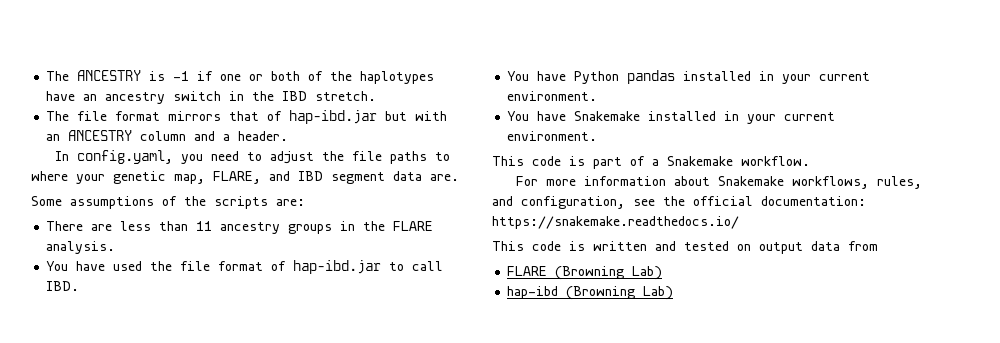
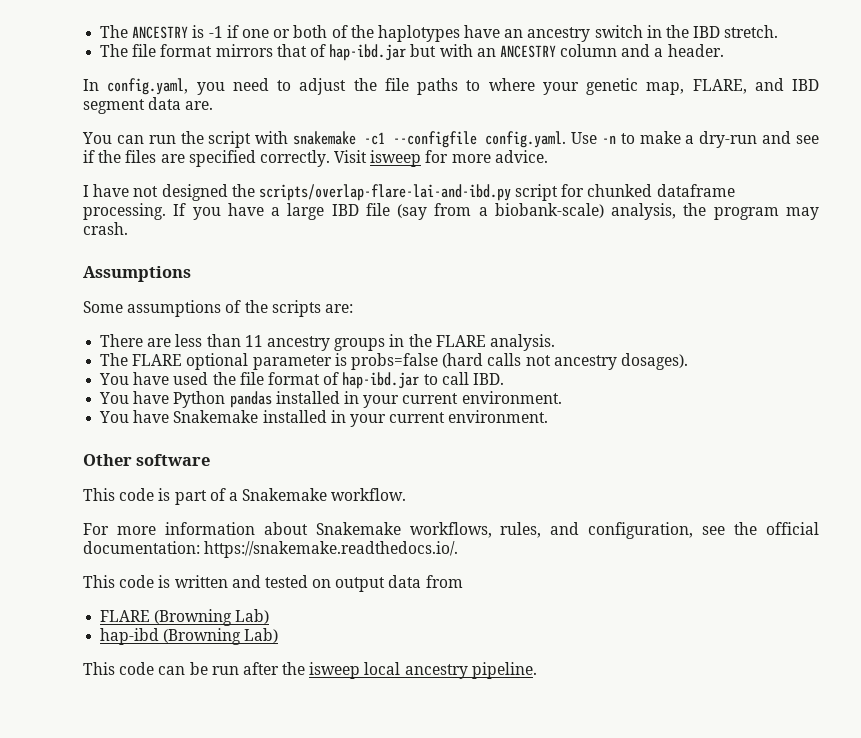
+ You can run the script with snakemake -c1 --configfile config.yaml. Use -n to make a dry-run and see if the files are specified correctly. Visit isweep for more advice.
+ I have not designed the scripts/overlap-flare-lai-and-ibd.py script for chunked dataframe processing. If you have a large IBD file (say from a biobank-scale) analysis, the program may crash.
+ Assumptions
+ The FLARE optional parameter is probs=false (hard calls not ancestry dosages).
+ Other software
- For more information about Snakemake workflows, rules, and configuration, see the official documentation: https://snakemake.readthedocs.io/
+ For more information about Snakemake workflows, rules, and configuration, see the official documentation: https://snakemake.readthedocs.io/.
+ This code can be run after the isweep local ancestry pipeline.

